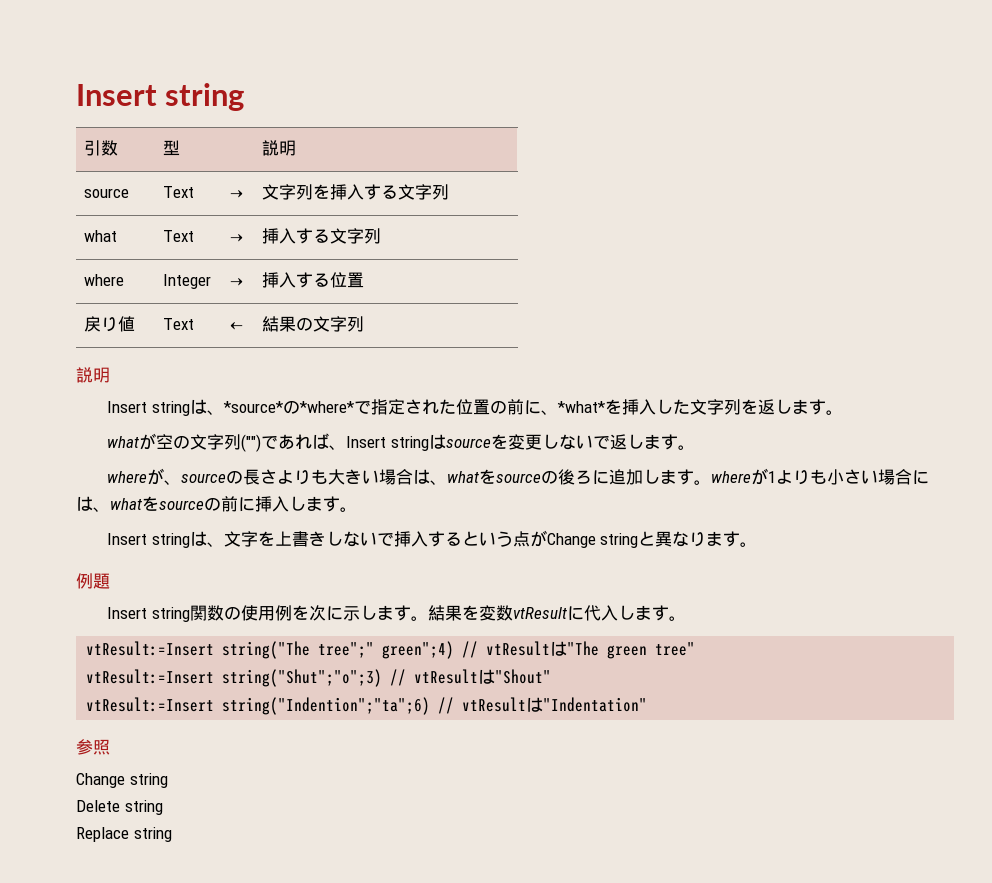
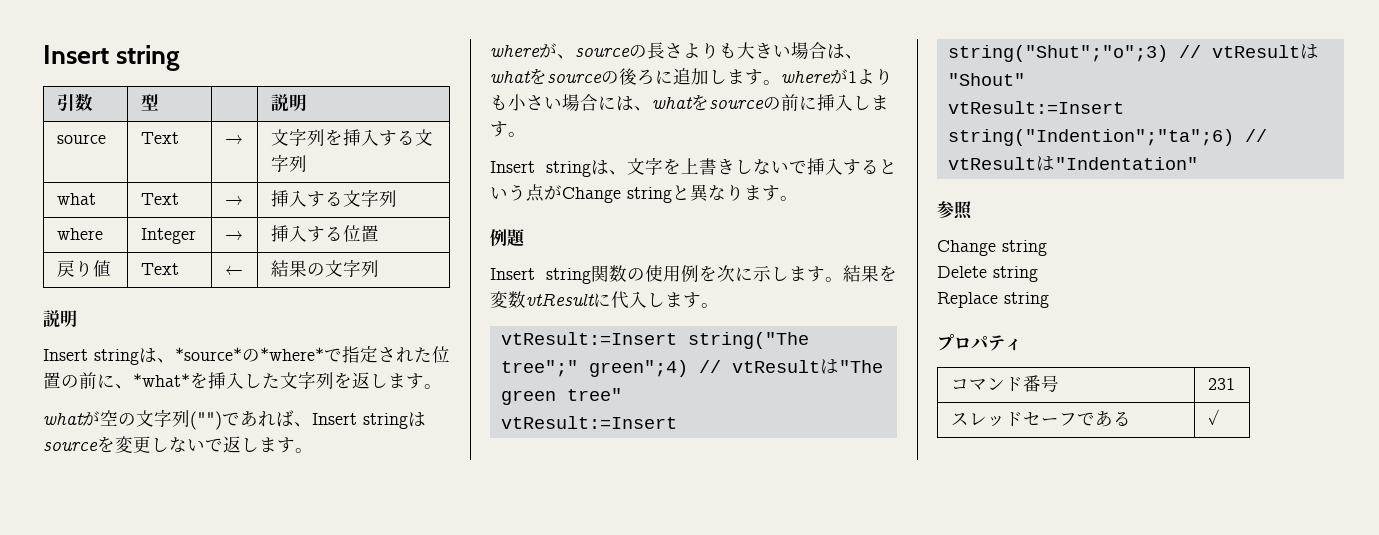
+ プロパティ
+ コマンド番号 | 231
+ スレッドセーフである | ✓

